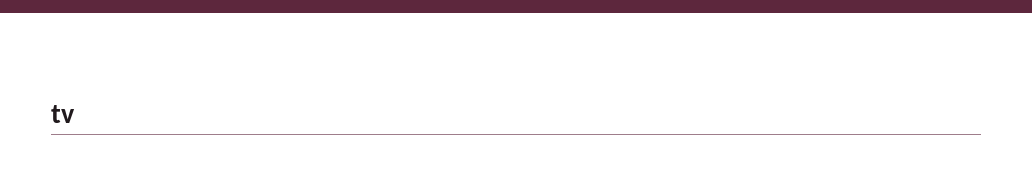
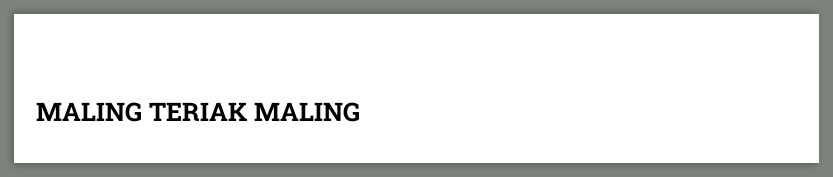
- tv
+ MALING TERIAK MALING

